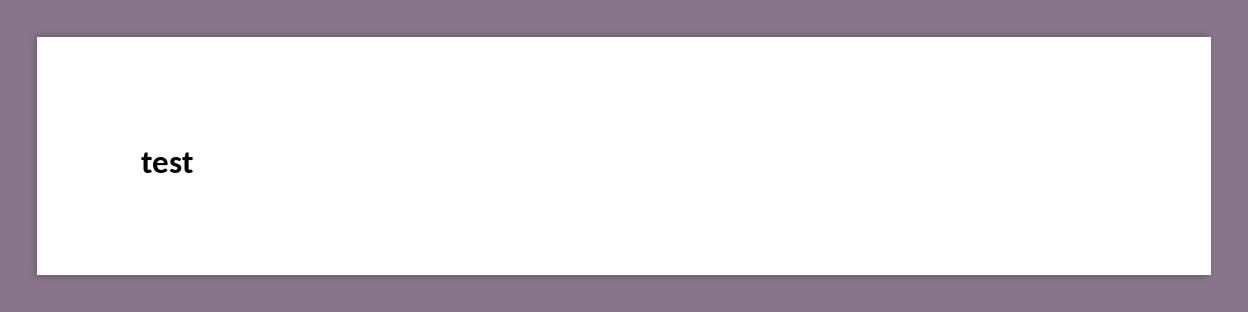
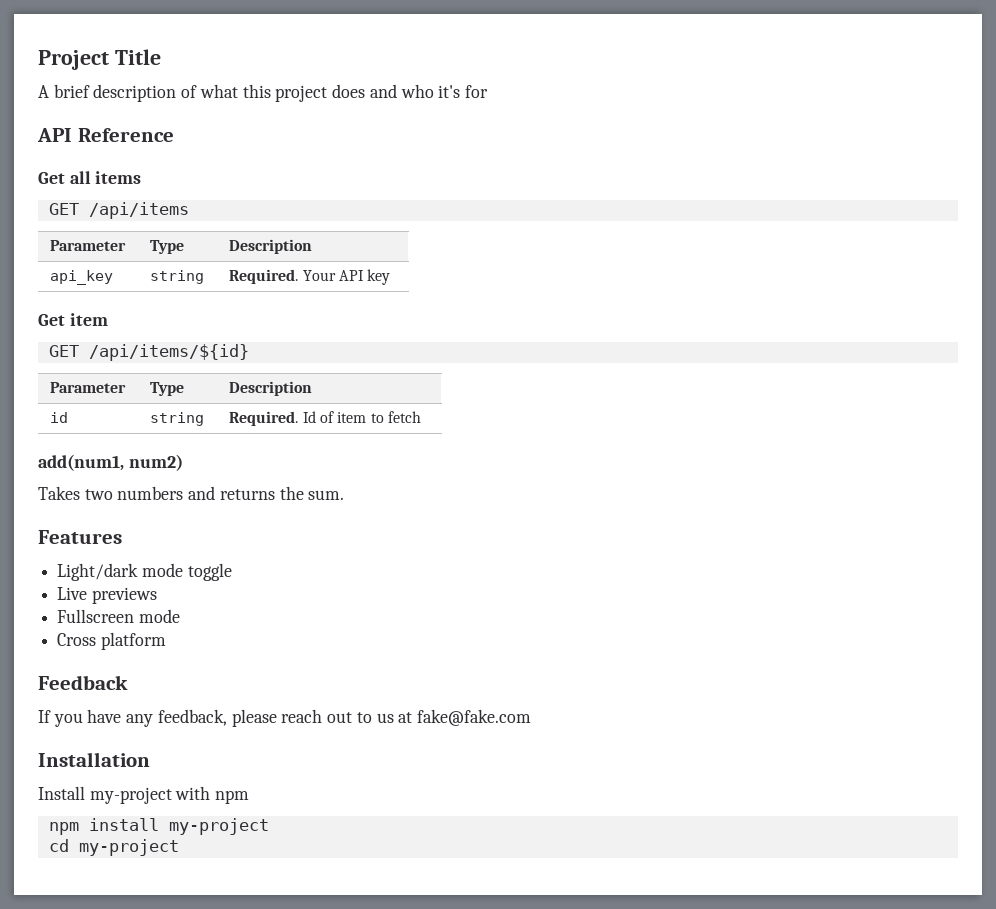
- test
+ Project Title
+ A brief description of what this project does and who it's for
+ API Reference
+ Get all items
+ GET /api/items
+ Parameter | Type | Description
+ api_key | string | Required. Your API key
+ Get item
+ GET /api/items/${id}
+ Parameter | Type | Description
+ id | string | Required. Id of item to fetch
+ add(num1, num2)
+ Takes two numbers and returns the sum.
+ Features
+ Light/dark mode toggle
+ Live previews
+ Fullscreen mode
+ Cross platform
+ Feedback
+ If you have any feedback, please reach out to us at fake@fake.com
+ Installation
+ Install my-project with npm
+ npm install my-project
+ cd my-project

